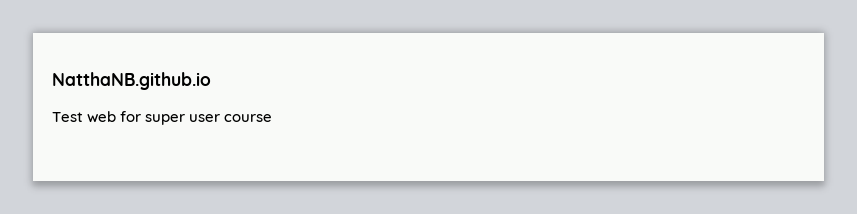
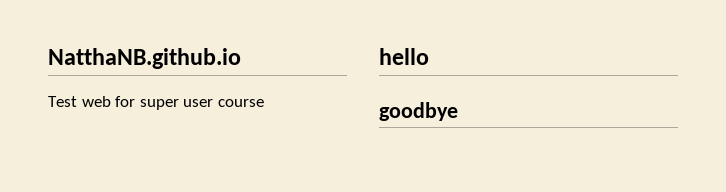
+ hello
+ goodbye

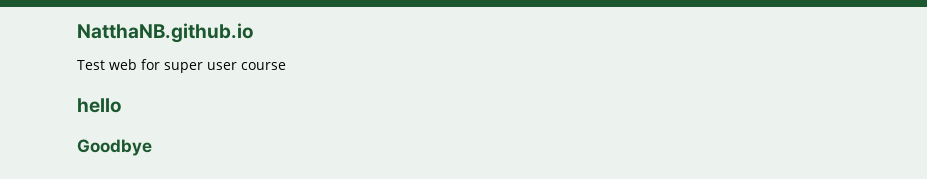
- goodbye
+ Goodbye

